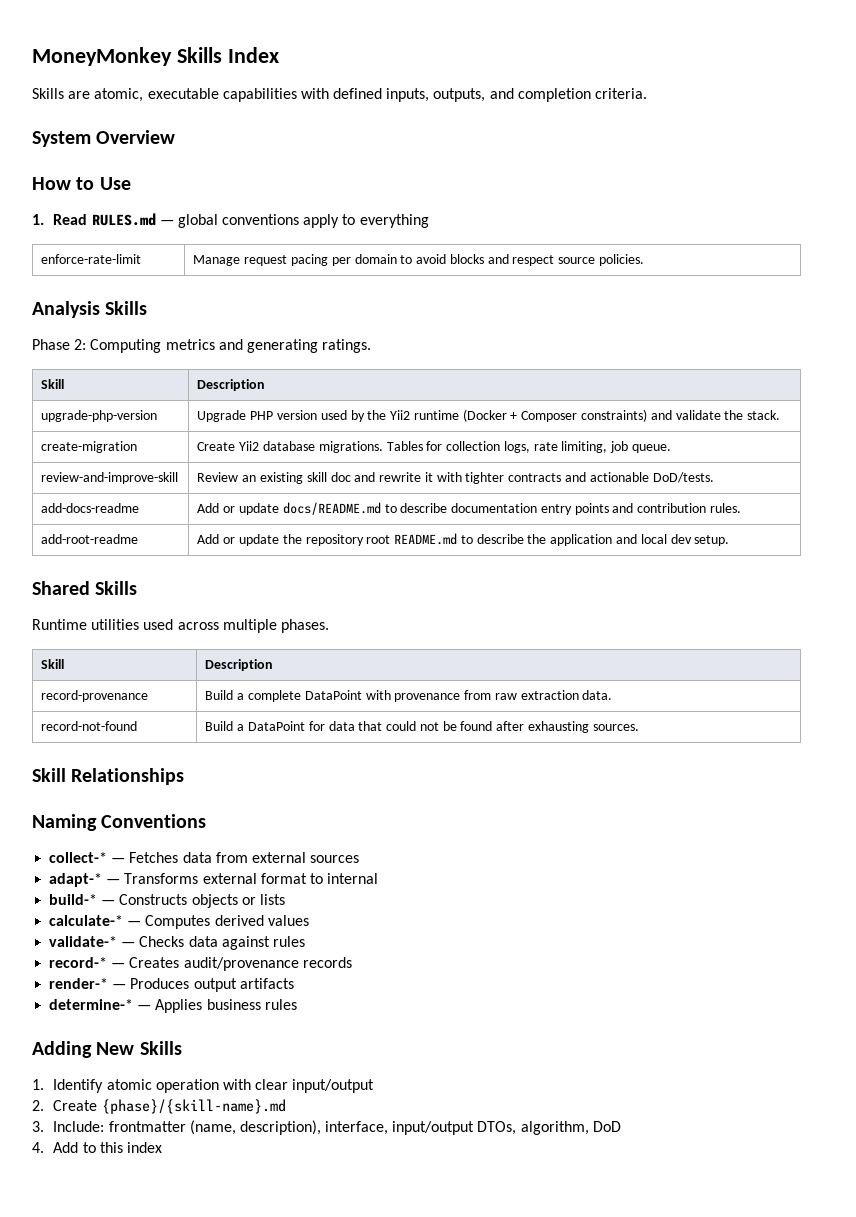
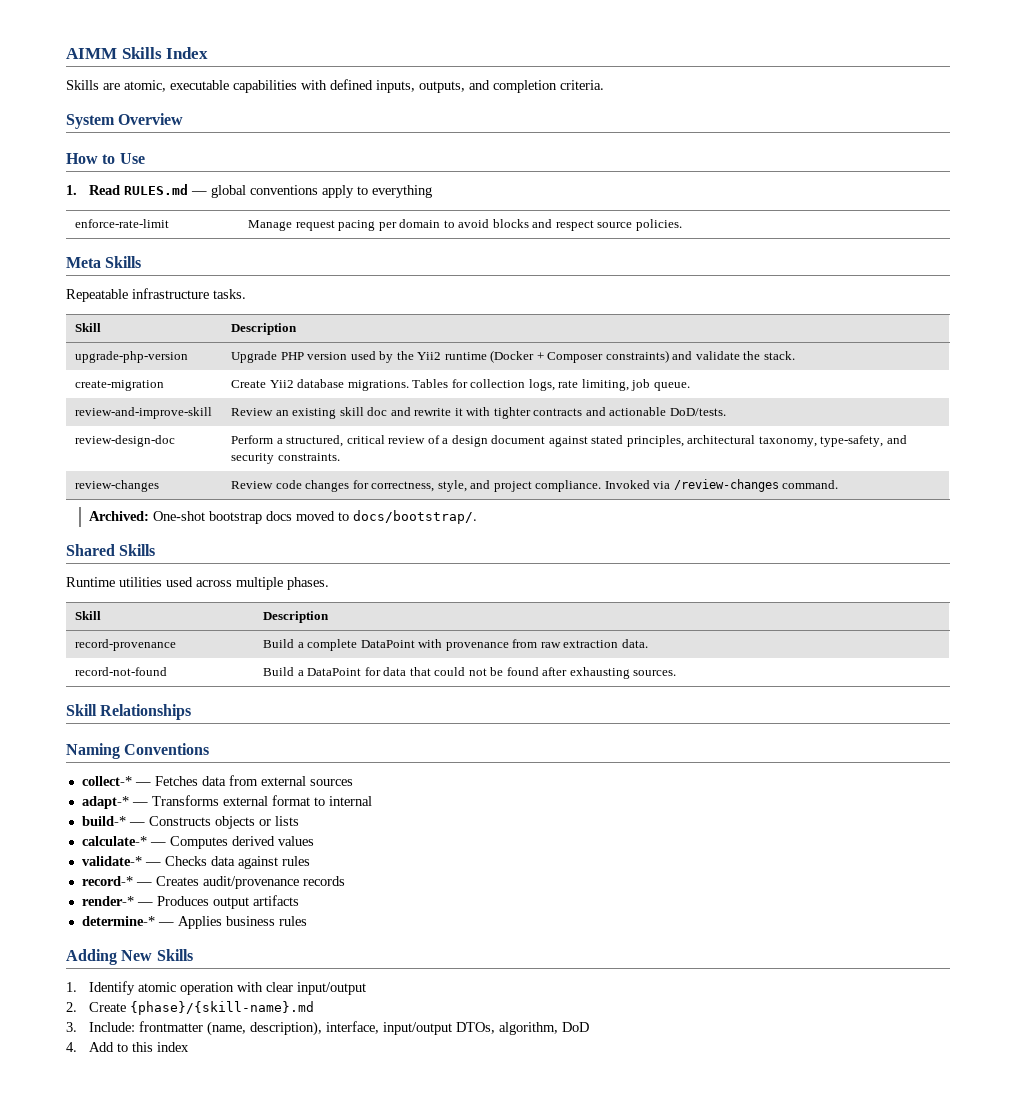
- MoneyMonkey Skills Index
+ AIMM Skills Index
- Analysis Skills
- Phase 2: Computing metrics and generating ratings.
+ Meta Skills
+ Repeatable infrastructure tasks.
- add-docs-readme | Add or update docs/README.md to describe documentation entry points and contribution rules.
- add-root-readme | Add or update the repository root README.md to describe the application and local dev setup.
+ review-design-doc | Perform a structured, critical review of a design document against stated principles, architectural taxonomy, type-safety, and security constraints.
+ review-changes | Review code changes for correctness, style, and project compliance. Invoked via /review-changes command.
+ Archived: One-shot bootstrap docs moved to docs/bootstrap/.

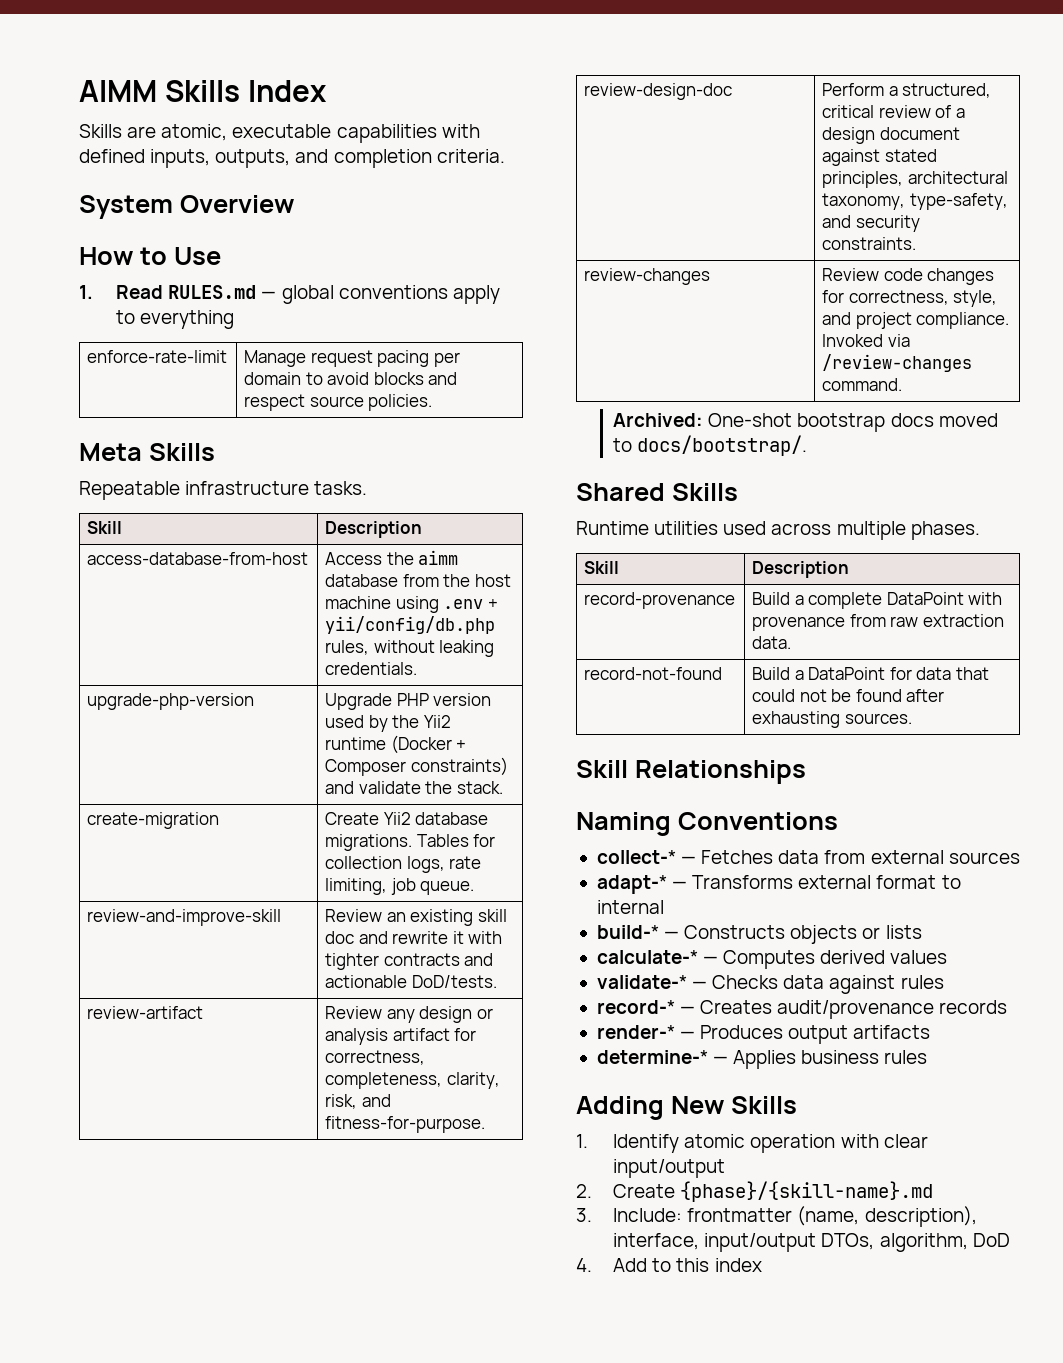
+ access-database-from-host | Access the aimm database from the host machine using .env + yii/config/db.php rules, without leaking credentials.
+ review-artifact | Review any design or analysis artifact for correctness, completeness, clarity, risk, and fitness-for-purpose.

